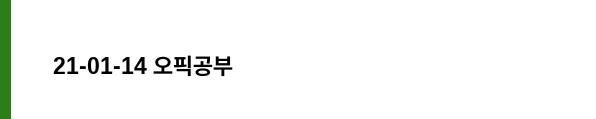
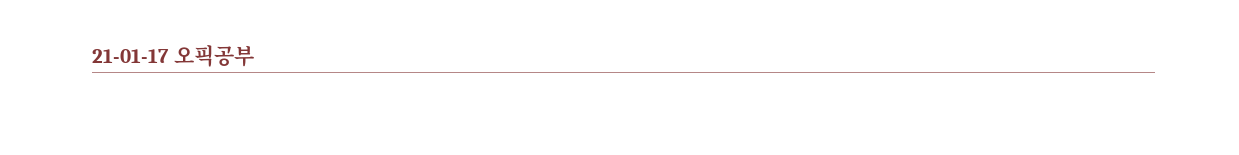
- 21-01-14 오픽공부
+ 21-01-17 오픽공부

